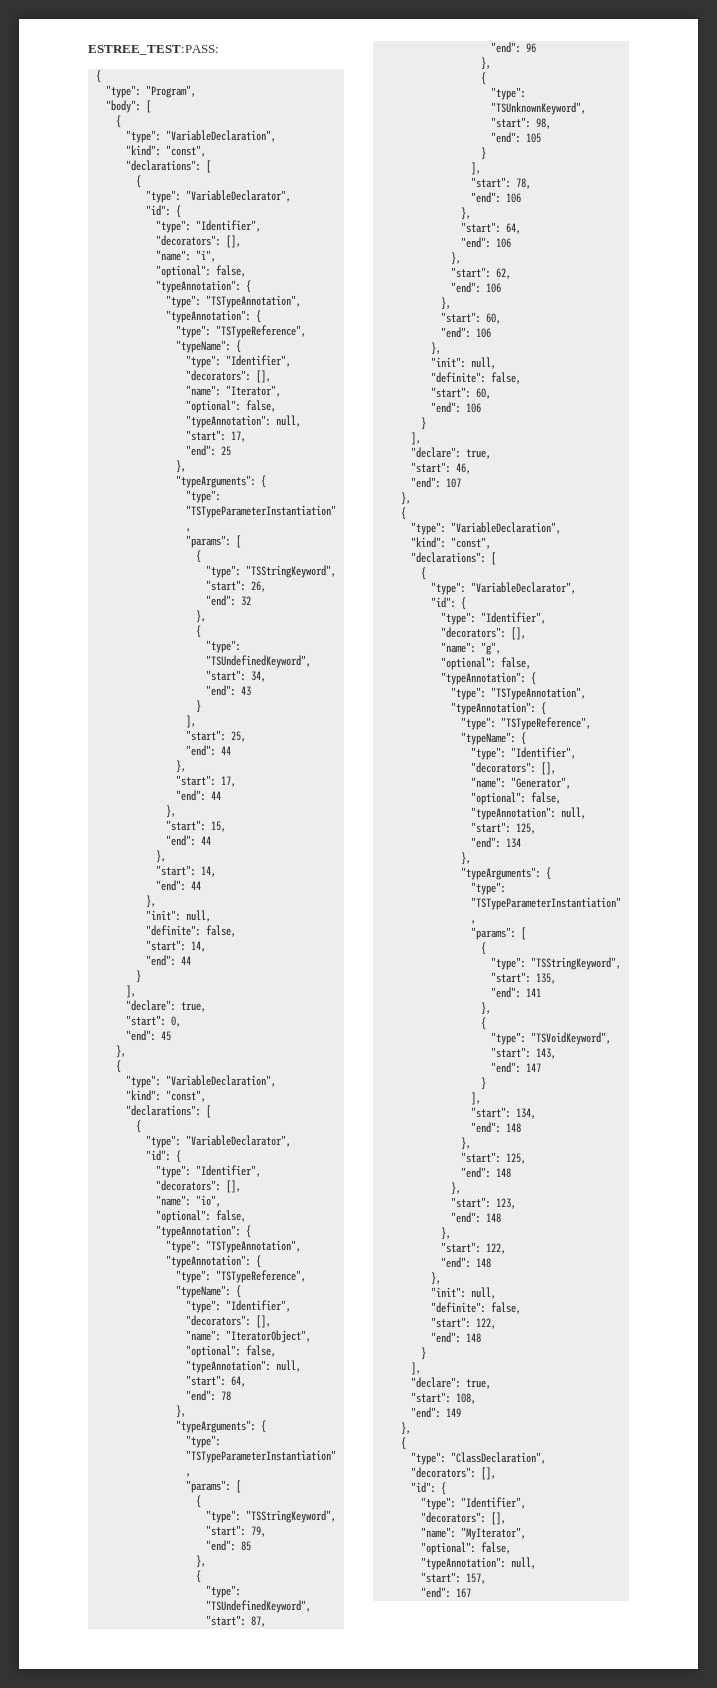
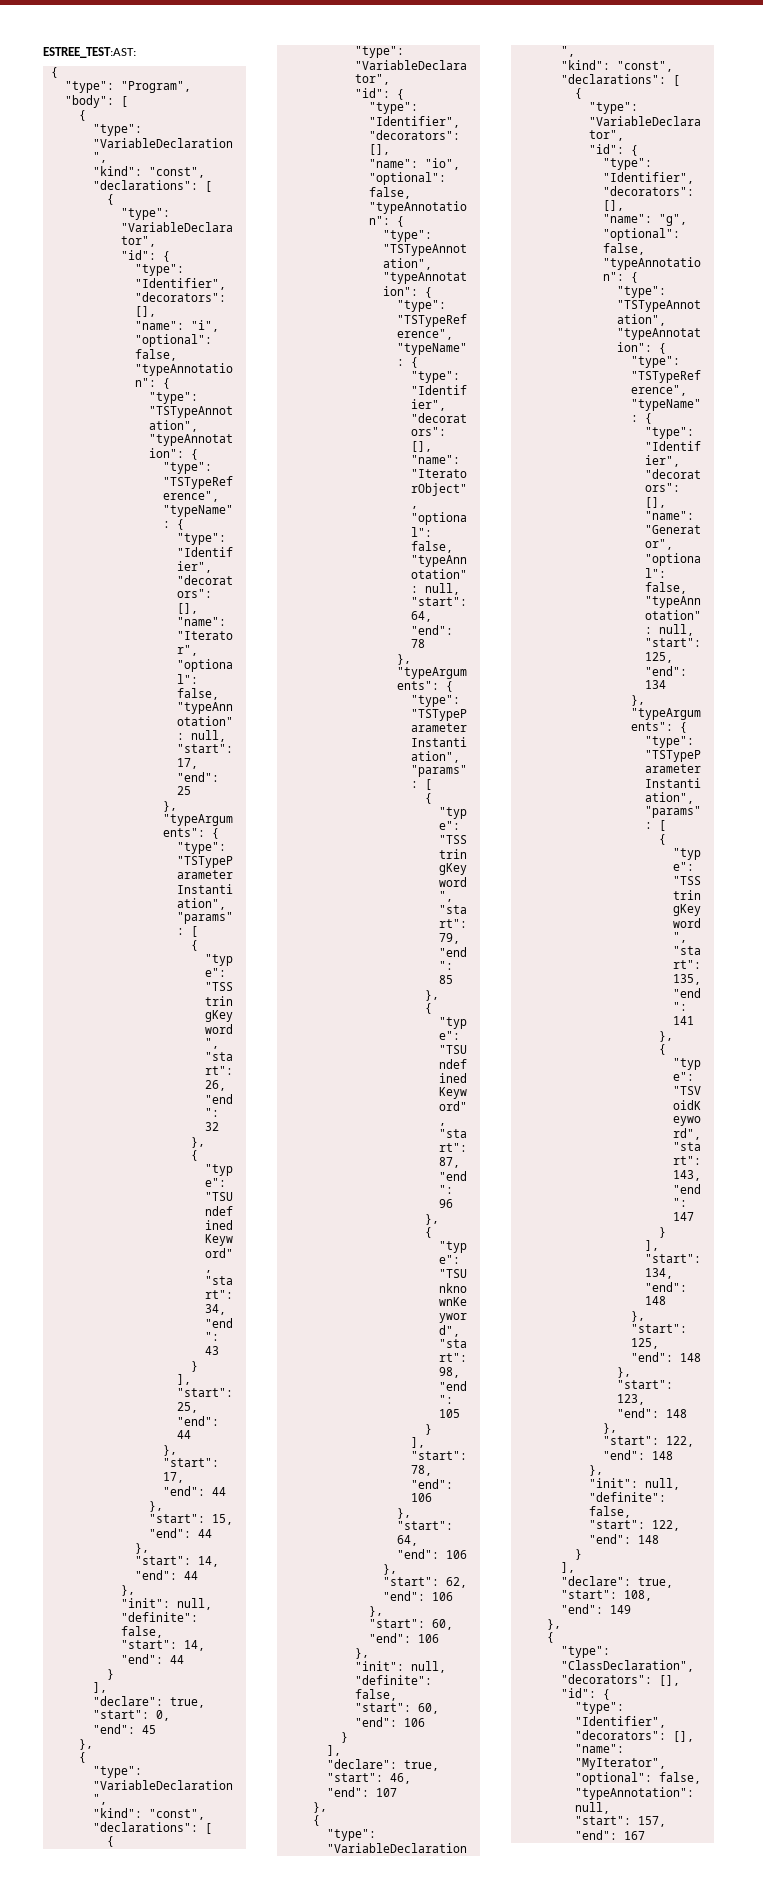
- ESTREE_TEST:PASS:
+ ESTREE_TEST:AST:

